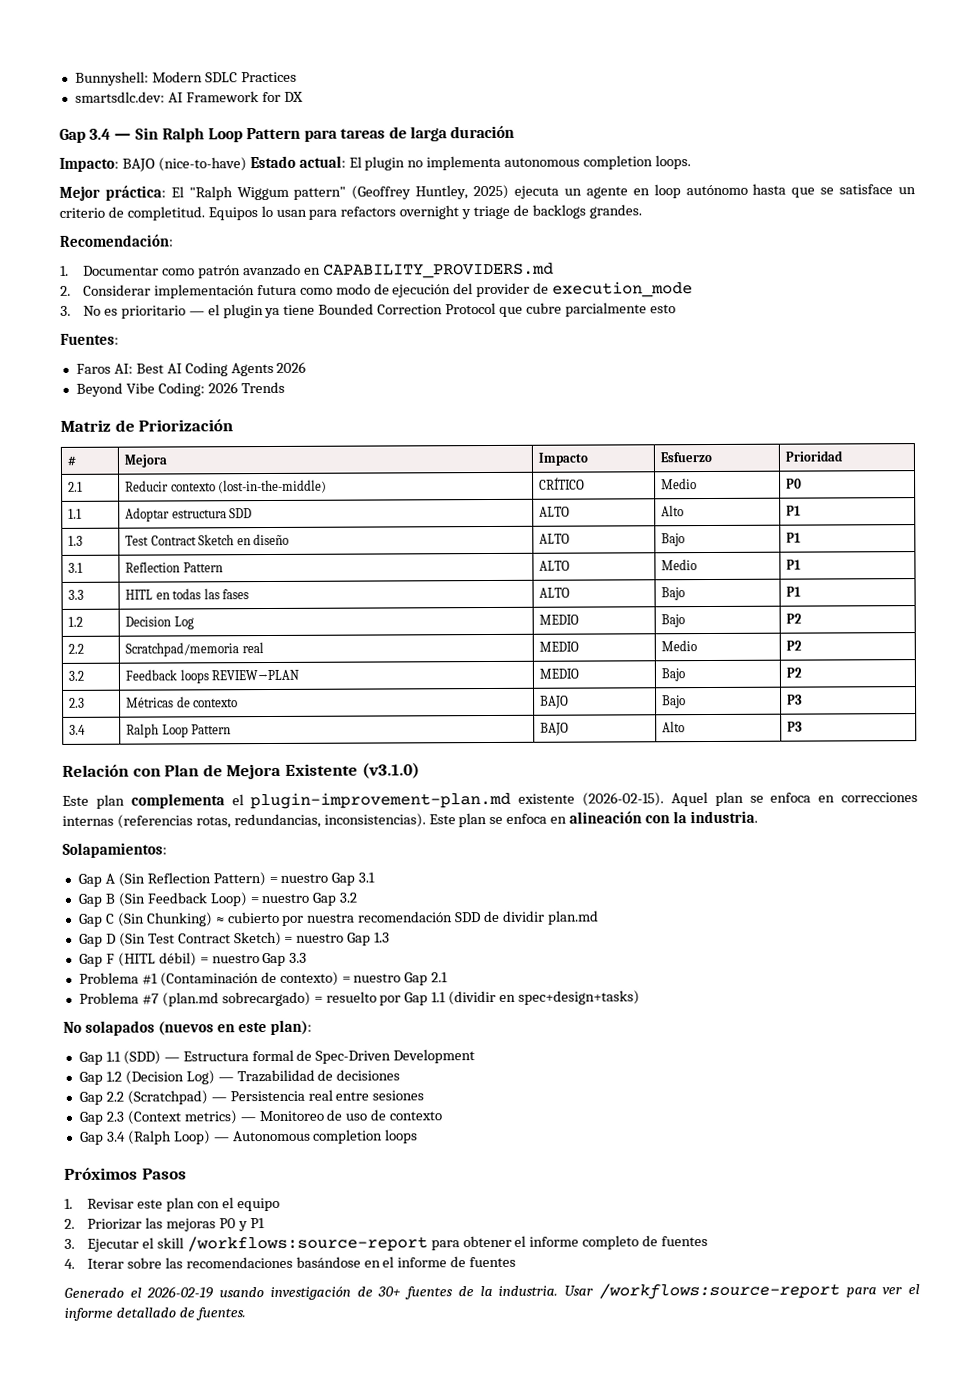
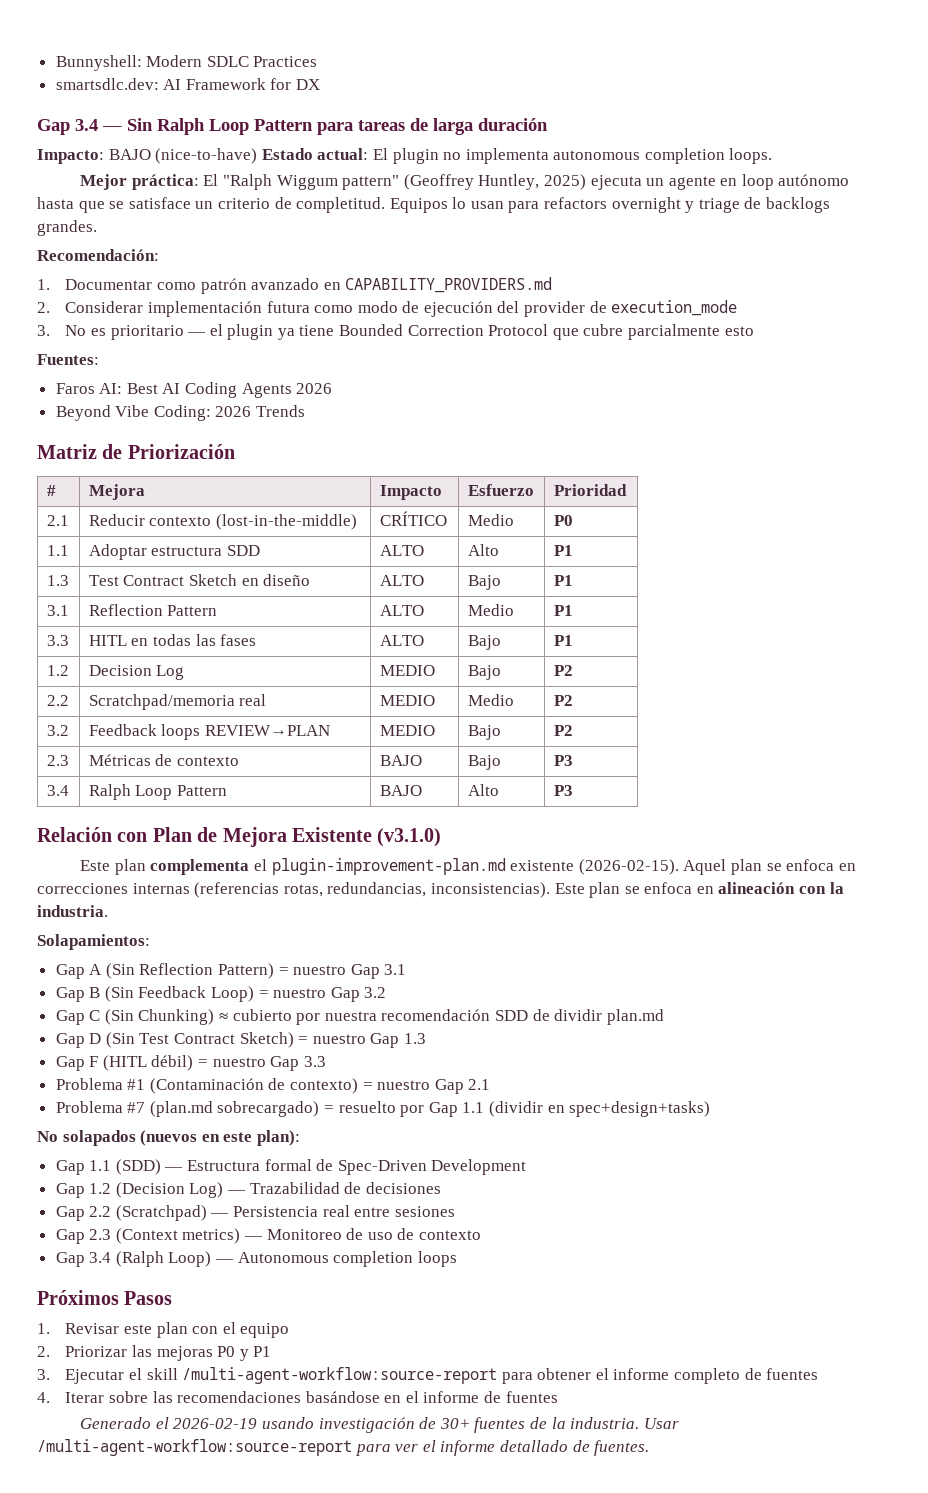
- 3. Ejecutar el skill /workflows:source-report para obtener el informe completo de fuentes
+ 3. Ejecutar el skill /multi-agent-workflow:source-report para obtener el informe completo de fuentes
- Usar /workflows:source-report para ver el informe detallado de fuentes.
+ Usar /multi-agent-workflow:source-report para ver el informe detallado de fuentes.

